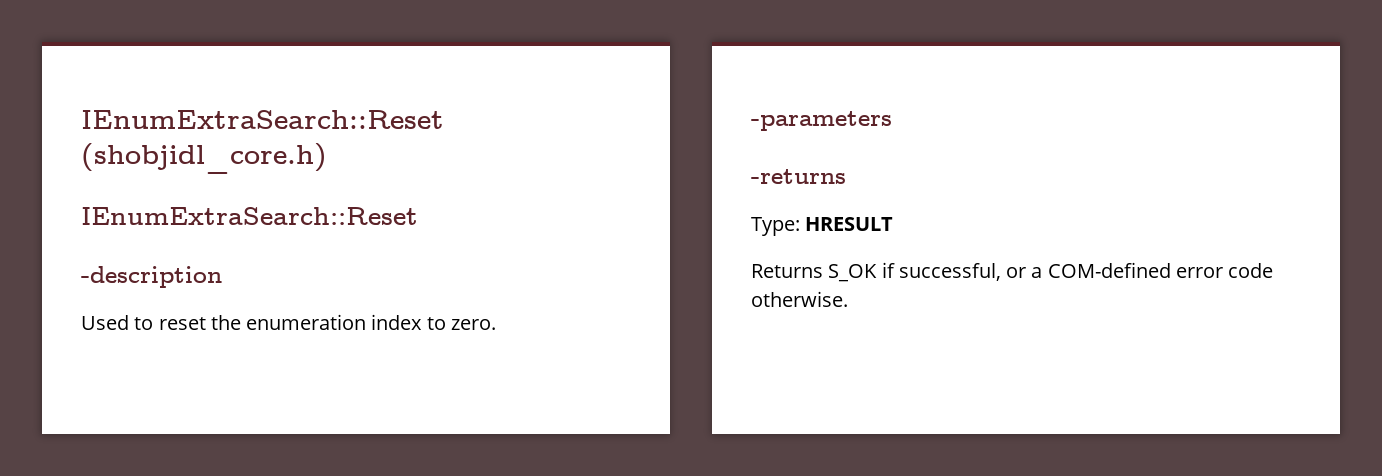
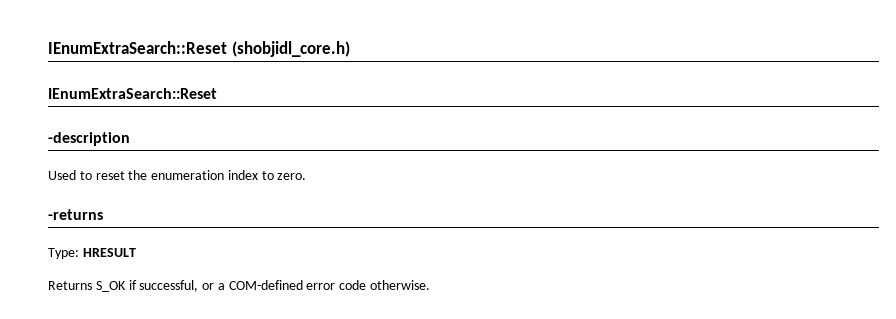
- -parameters

